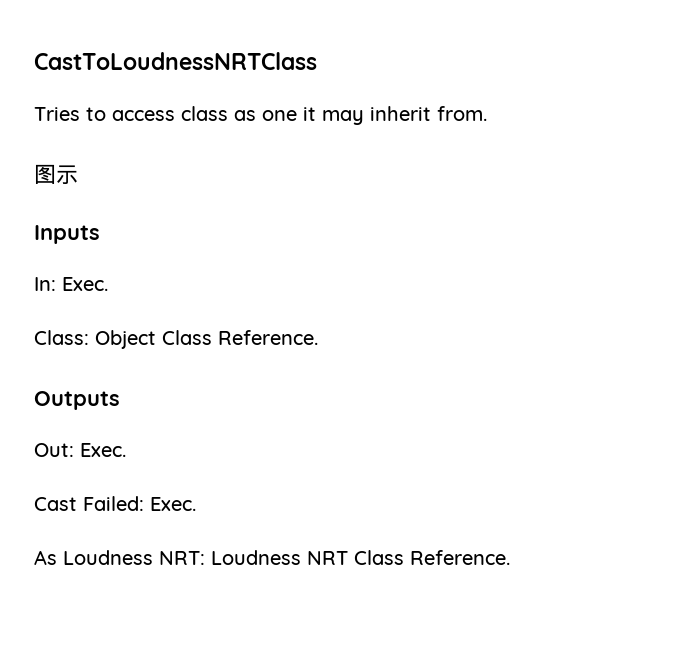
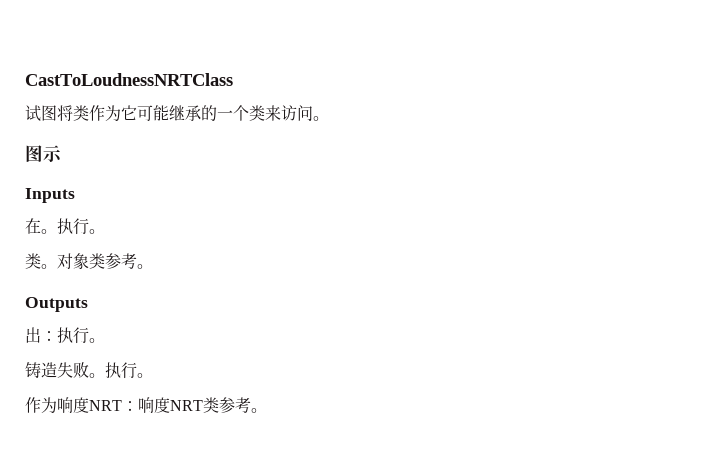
- Tries to access class as one it may inherit from.
+ 试图将类作为它可能继承的一个类来访问。
  图示
  Inputs
- In: Exec.
- Class: Object Class Reference.
+ 在。执行。
+ 类。对象类参考。
  Outputs
- Out: Exec.
- Cast Failed: Exec.
- As Loudness NRT: Loudness NRT Class Reference.
+ 出：执行。
+ 铸造失败。执行。
+ 作为响度NRT：响度NRT类参考。

